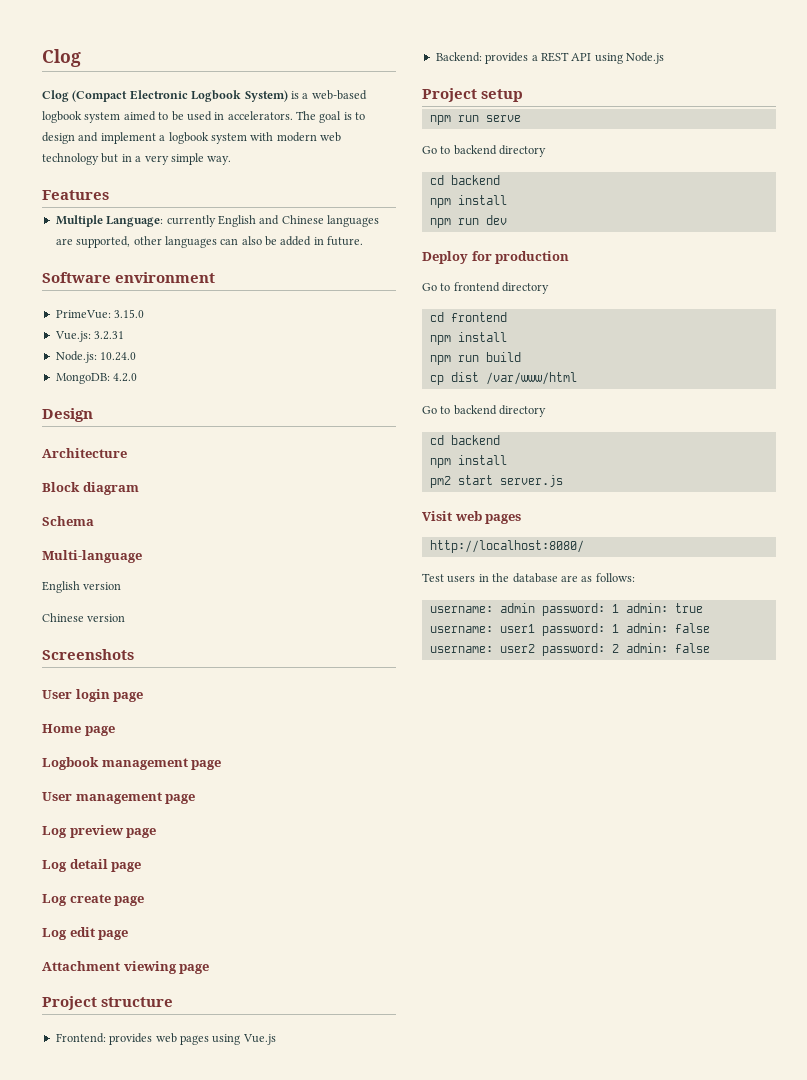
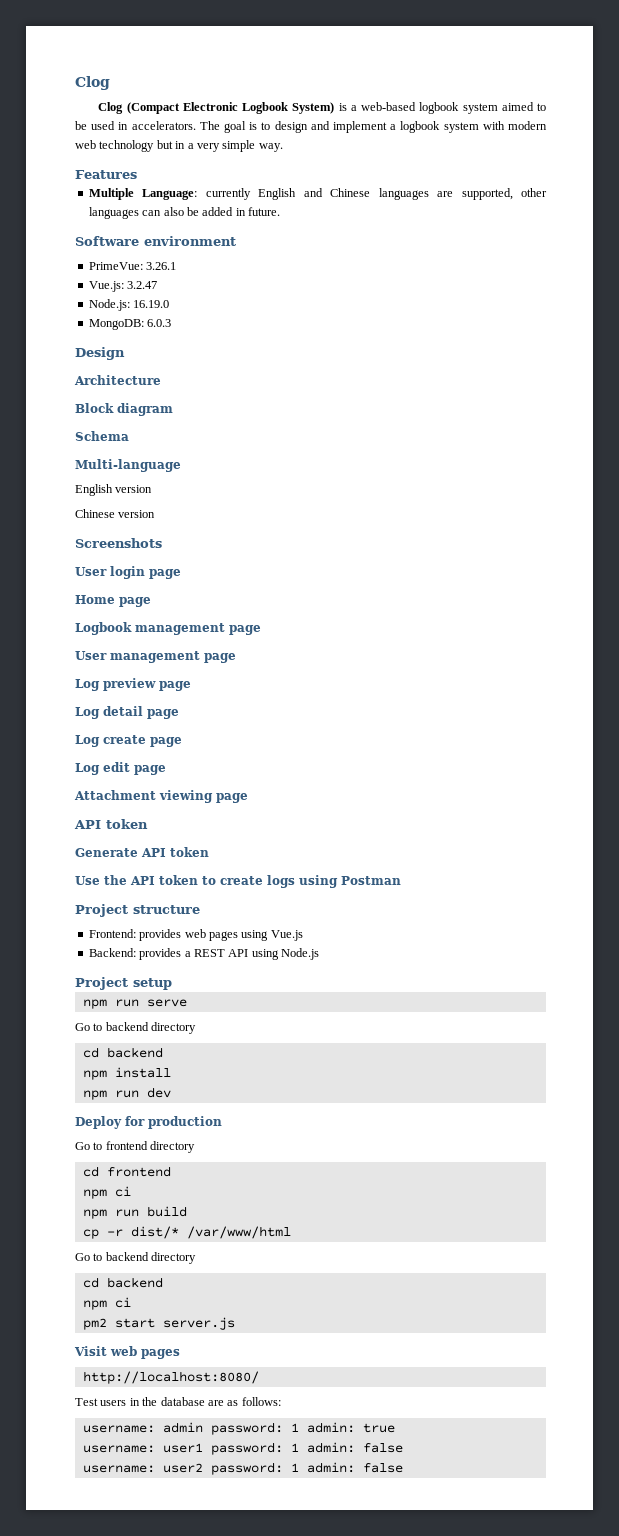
- PrimeVue: 3.15.0
+ PrimeVue: 3.26.1
- Vue.js: 3.2.31
+ Vue.js: 3.2.47
- Node.js: 10.24.0
+ Node.js: 16.19.0
- MongoDB: 4.2.0
+ MongoDB: 6.0.3
  Attachment viewing page
+ API token
+ Generate API token
+ Use the API token to create logs using Postman
  cd frontend
- npm install
+ npm ci
- cp dist /var/www/html
+ cp -r dist/* /var/www/html
  Go to backend directory
  cd backend
- npm install
+ npm ci
- username: user2 password: 2 admin: false
+ username: user2 password: 1 admin: false

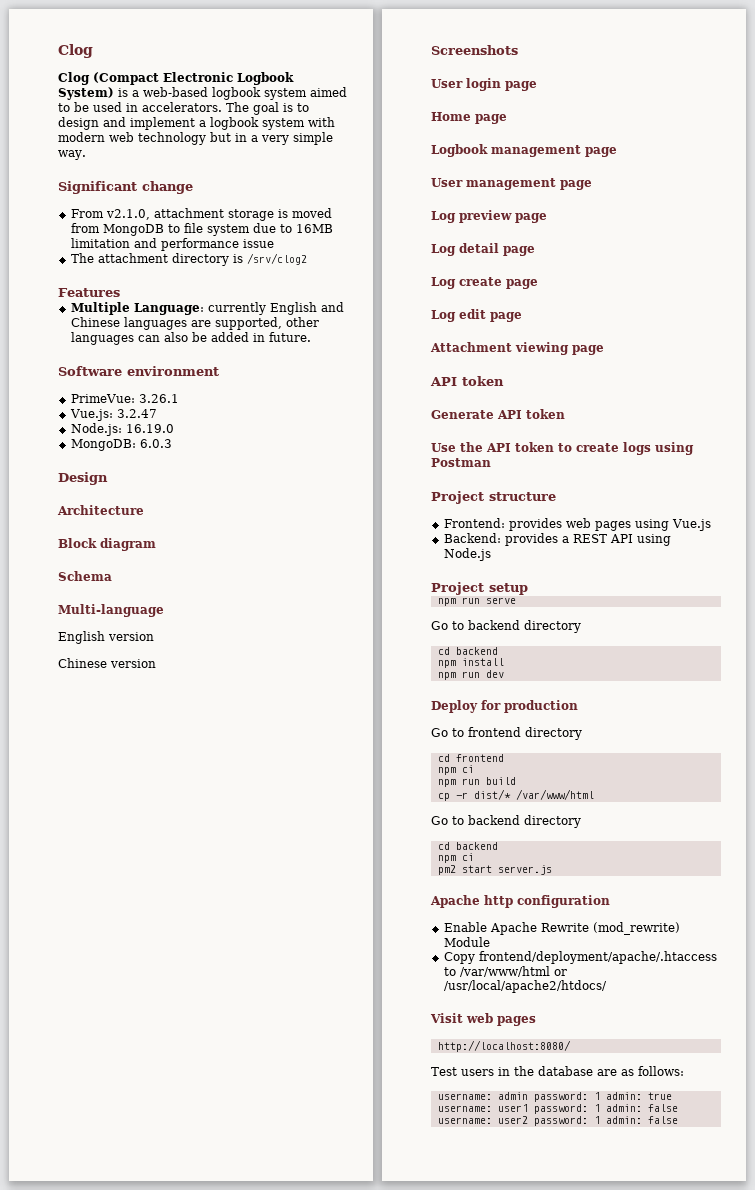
+ Significant change
+ From v2.1.0, attachment storage is moved from MongoDB to file system due to 16MB limitation and performance issue
+ The attachment directory is /srv/clog2
+ Apache http configuration
+ Enable Apache Rewrite (mod_rewrite) Module
+ Copy frontend/deployment/apache/.htaccess to /var/www/html or /usr/local/apache2/htdocs/

